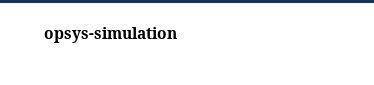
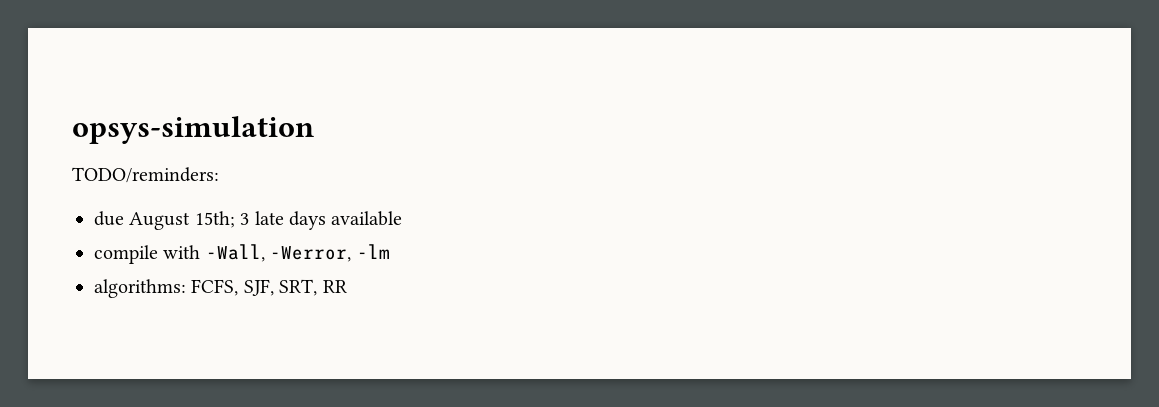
+ TODO/reminders:
+ due August 15th; 3 late days available
+ compile with -Wall, -Werror, -lm
+ algorithms: FCFS, SJF, SRT, RR

